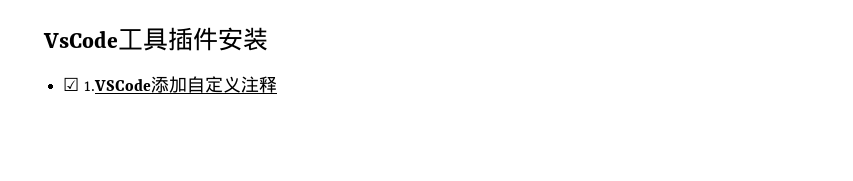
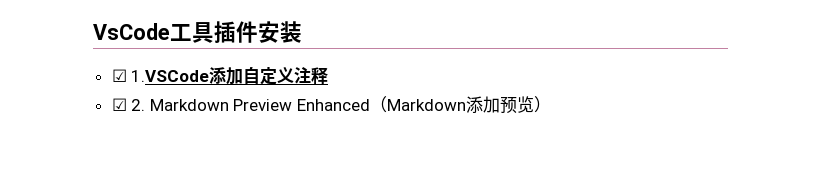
+ ☑ 2. Markdown Preview Enhanced（Markdown添加预览）

